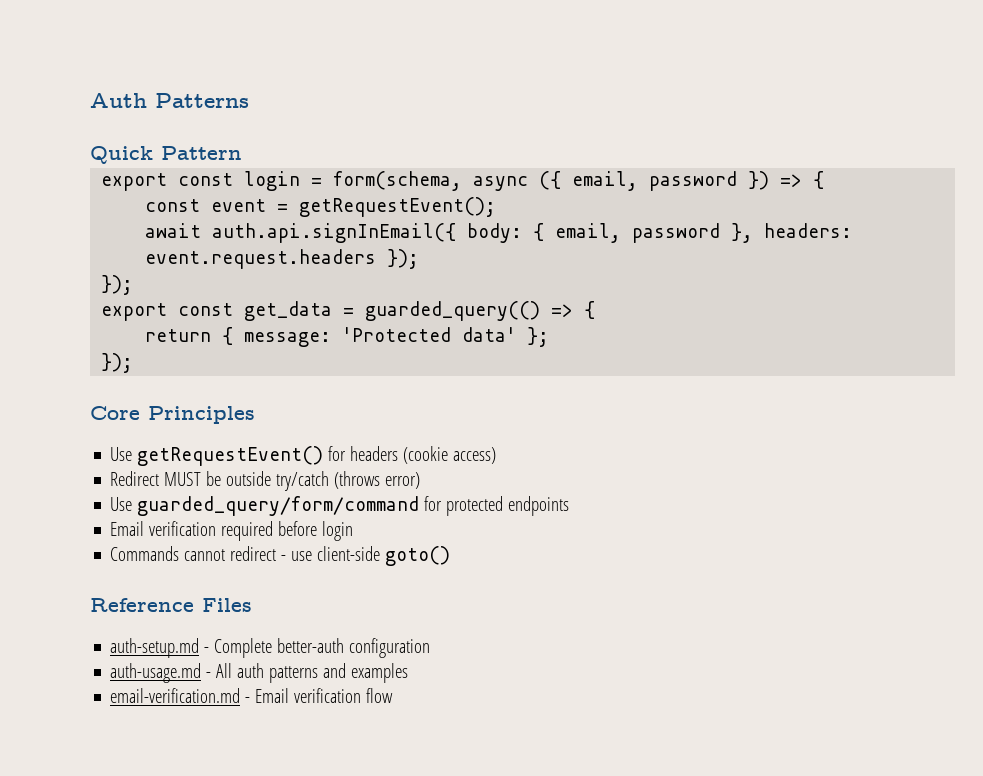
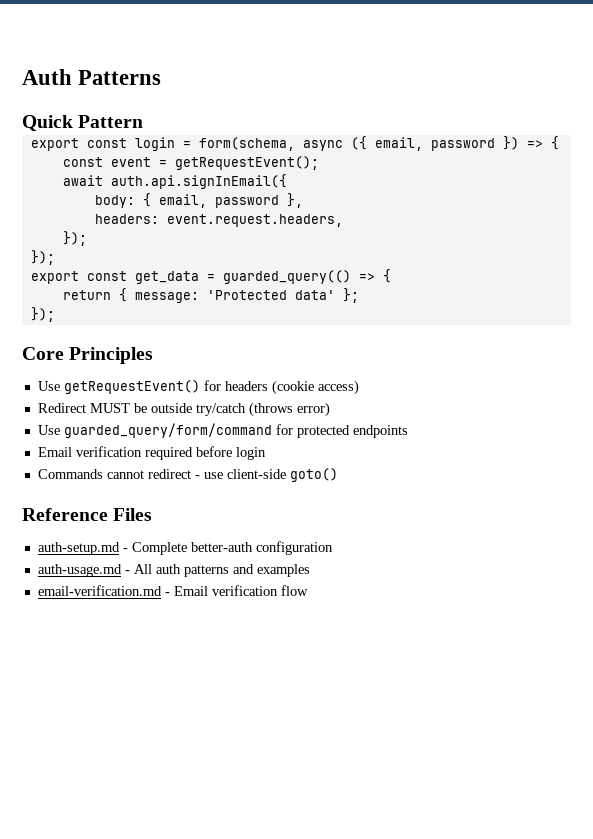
- await auth.api.signInEmail({ body: { email, password }, headers: event.request.headers });
+ await auth.api.signInEmail({
+ body: { email, password },
+ headers: event.request.headers,
+ });

